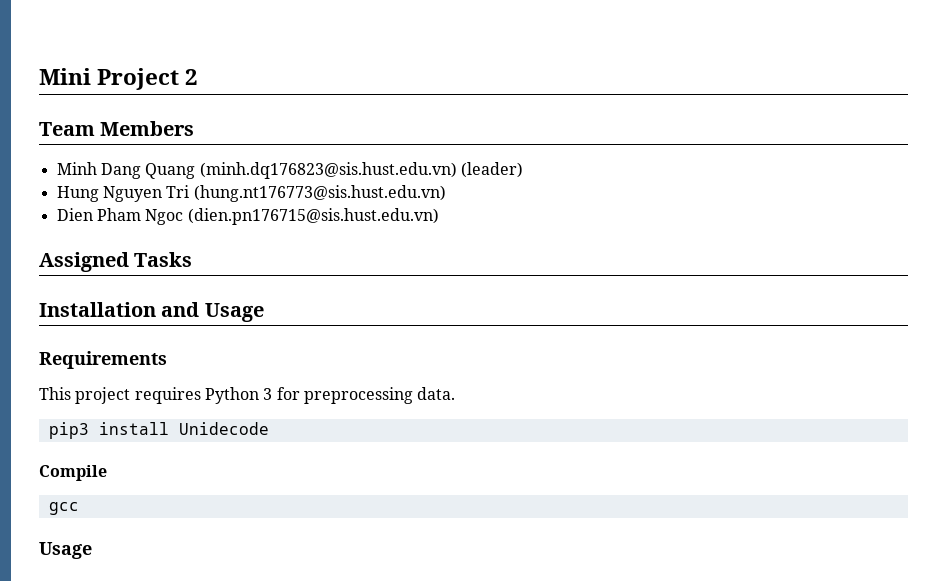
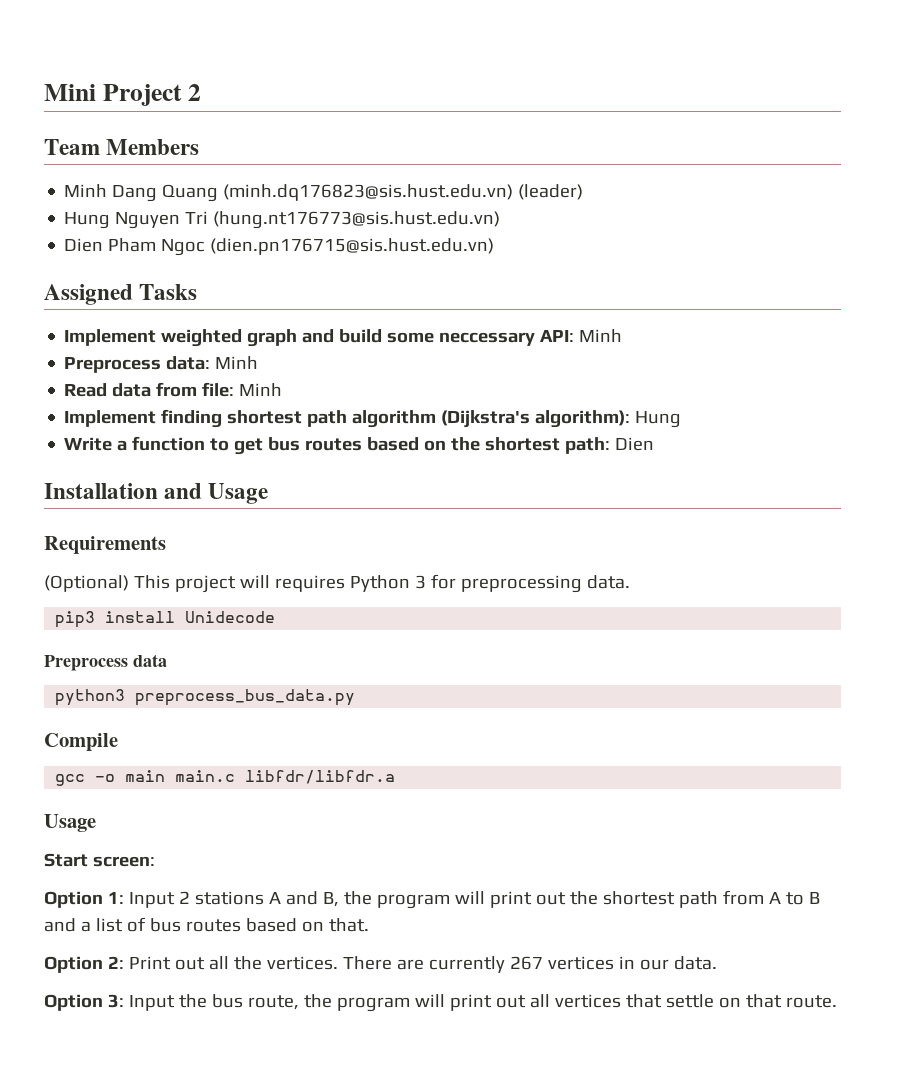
+ Implement weighted graph and build some neccessary API: Minh
+ Preprocess data: Minh
+ Read data from file: Minh
+ Implement finding shortest path algorithm (Dijkstra's algorithm): Hung
+ Write a function to get bus routes based on the shortest path: Dien
- This project requires Python 3 for preprocessing data.
+ (Optional) This project will requires Python 3 for preprocessing data.
+ Preprocess data
+ python3 preprocess_bus_data.py
  Compile
- gcc
+ gcc -o main main.c libfdr/libfdr.a
  Usage
+ Start screen:
+ Option 1: Input 2 stations A and B, the program will print out the shortest path from A to B and a list of bus routes based on that.
+ Option 2: Print out all the vertices. There are currently 267 vertices in our data.
+ Option 3: Input the bus route, the program will print out all vertices that settle on that route.

